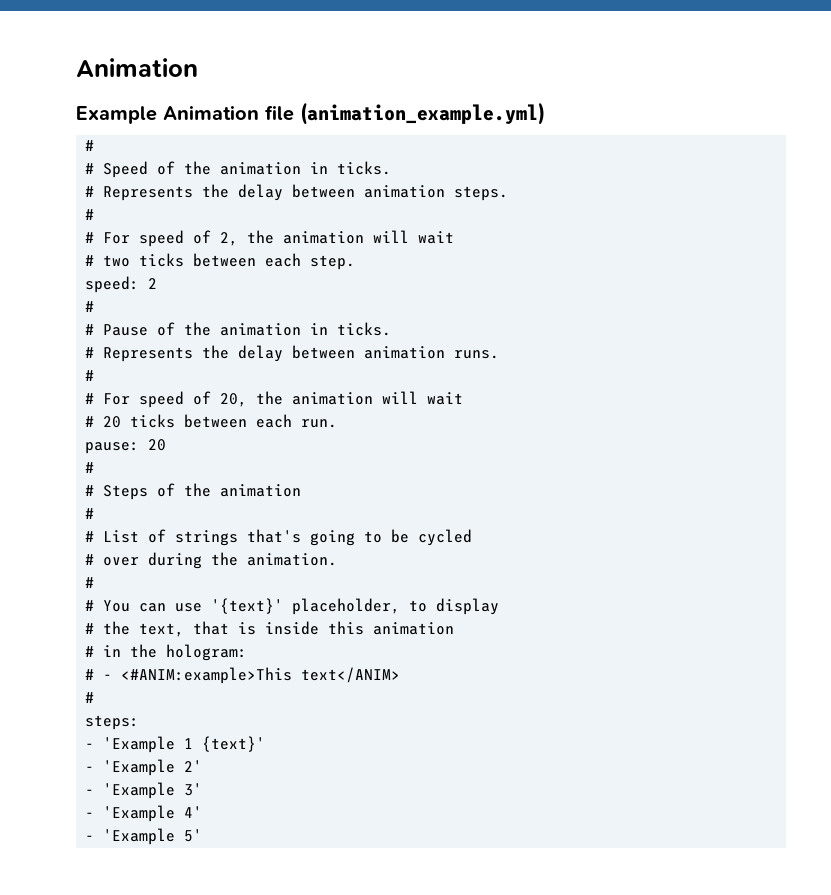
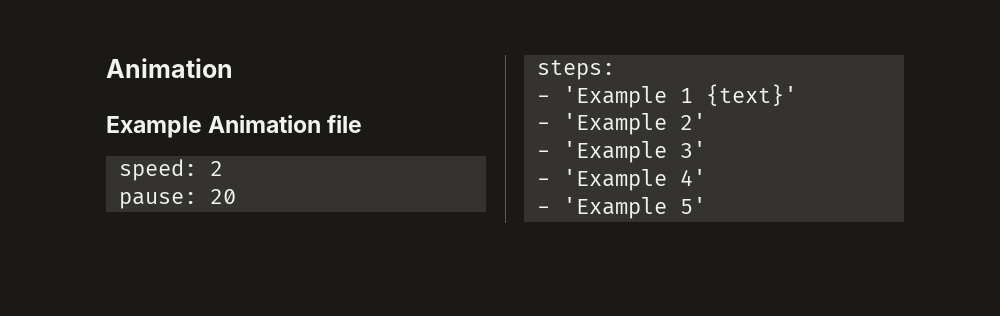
- Example Animation file (animation_example.yml)
- #
- # Speed of the animation in ticks.
- # Represents the delay between animation steps.
- #
- # For speed of 2, the animation will wait
- # two ticks between each step.
+ Example Animation file
  speed: 2
- #
- # Pause of the animation in ticks.
- # Represents the delay between animation runs.
- #
- # For speed of 20, the animation will wait
- # 20 ticks between each run.
  pause: 20
- #
- # Steps of the animation
- #
- # List of strings that's going to be cycled
- # over during the animation.
- #
- # You can use '{text}' placeholder, to display
- # the text, that is inside this animation
- # in the hologram:
- # - <#ANIM:example>This text</ANIM>
- #

